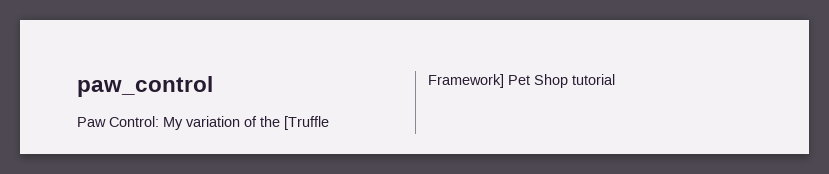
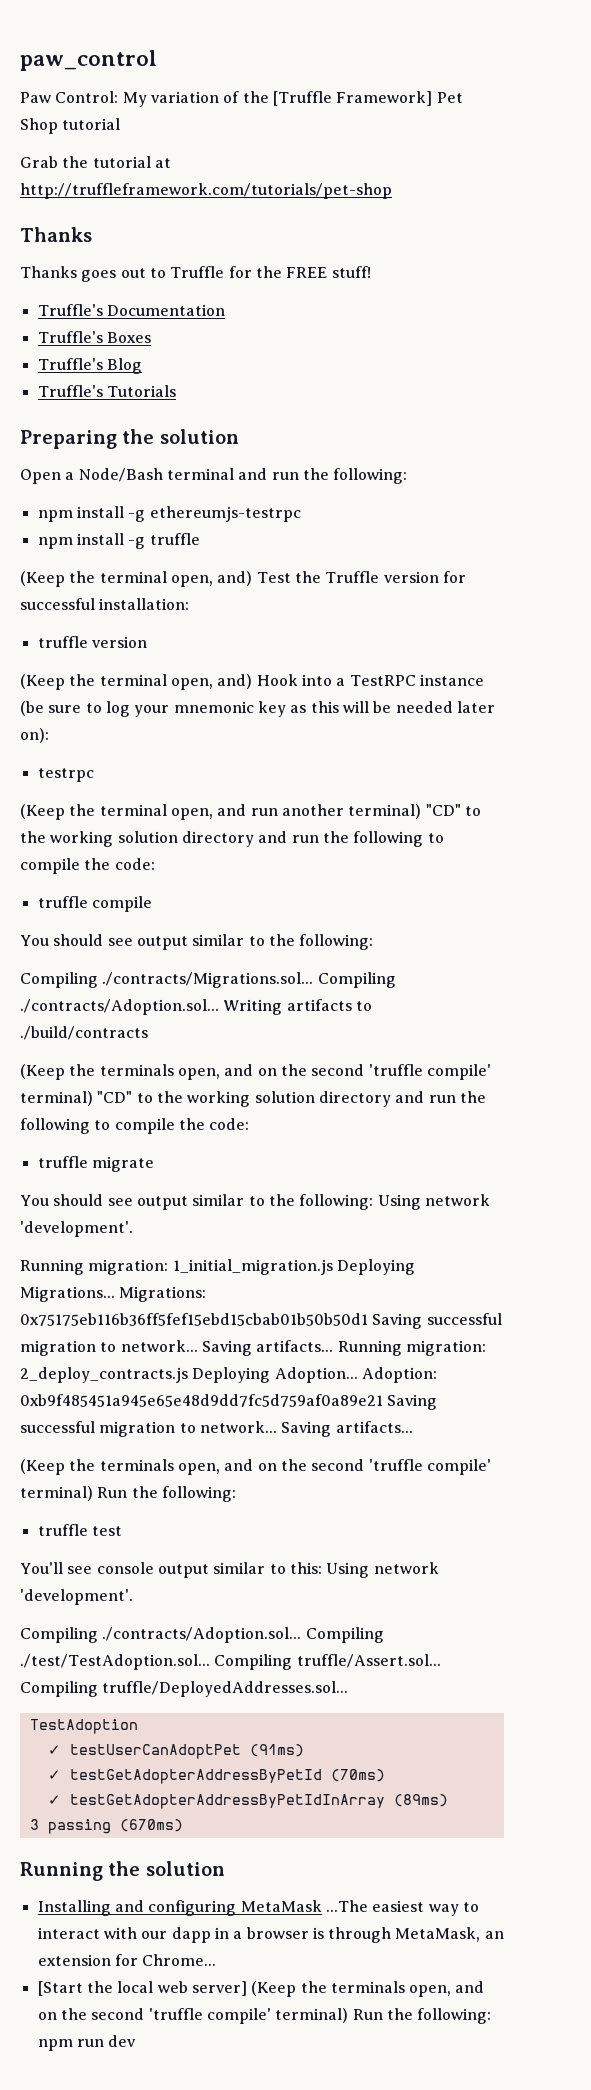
+ Grab the tutorial at http://truffleframework.com/tutorials/pet-shop
+ Thanks
+ Thanks goes out to Truffle for the FREE stuff!
+ Truffle's Documentation
+ Truffle's Boxes
+ Truffle's Blog
+ Truffle's Tutorials
+ Preparing the solution
+ Open a Node/Bash terminal and run the following:
+ npm install -g ethereumjs-testrpc
+ npm install -g truffle
+ (Keep the terminal open, and) Test the Truffle version for successful installation:
+ truffle version
+ (Keep the terminal open, and) Hook into a TestRPC instance (be sure to log your mnemonic key as this will be needed later on):
+ testrpc
+ (Keep the terminal open, and run another terminal) "CD" to the working solution directory and run the following to compile the code:
+ truffle compile
+ You should see output similar to the following:
+ Compiling ./contracts/Migrations.sol... Compiling ./contracts/Adoption.sol... Writing artifacts to ./build/contracts
+ (Keep the terminals open, and on the second 'truffle compile' terminal) "CD" to the working solution directory and run the following to compile the code:
+ truffle migrate
+ You should see output similar to the following: Using network 'development'.
+ Running migration: 1_initial_migration.js Deploying Migrations... Migrations: 0x75175eb116b36ff5fef15ebd15cbab01b50b50d1 Saving successful migration to network... Saving artifacts... Running migration: 2_deploy_contracts.js Deploying Adoption... Adoption: 0xb9f485451a945e65e48d9dd7fc5d759af0a89e21 Saving successful migration to network... Saving artifacts...
+ (Keep the terminals open, and on the second 'truffle compile' terminal) Run the following:
+ truffle test
+ You'll see console output similar to this: Using network 'development'.
+ Compiling ./contracts/Adoption.sol... Compiling ./test/TestAdoption.sol... Compiling truffle/Assert.sol... Compiling truffle/DeployedAddresses.sol...
+ TestAdoption
+ ✓ testUserCanAdoptPet (91ms)
+ ✓ testGetAdopterAddressByPetId (70ms)
+ ✓ testGetAdopterAddressByPetIdInArray (89ms)
+ 3 passing (670ms)
+ Running the solution
+ Installing and configuring MetaMask ...The easiest way to interact with our dapp in a browser is through MetaMask, an extension for Chrome...
+ [Start the local web server] (Keep the terminals open, and on the second 'truffle compile' terminal) Run the following: npm run dev

